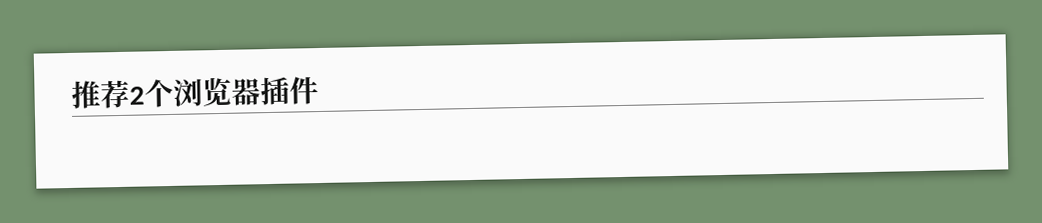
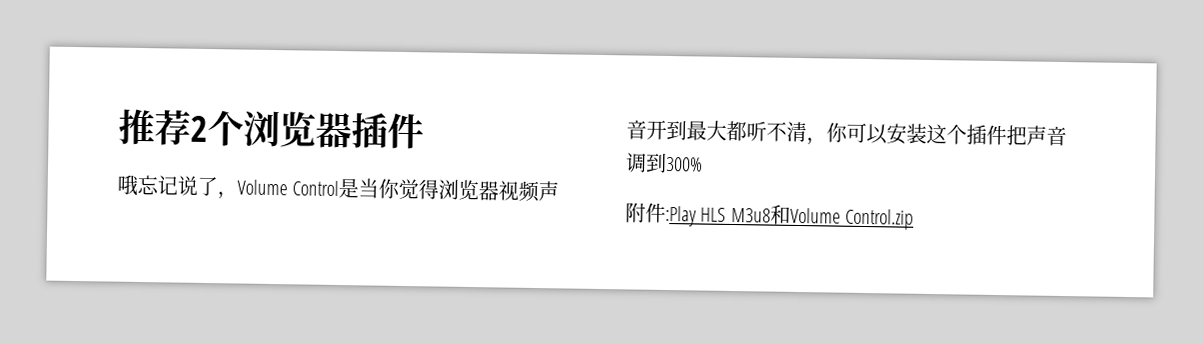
+ 哦忘记说了，Volume Control是当你觉得浏览器视频声音开到最大都听不清，你可以安装这个插件把声音调到300%
+ 附件:Play HLS M3u8和Volume Control.zip

